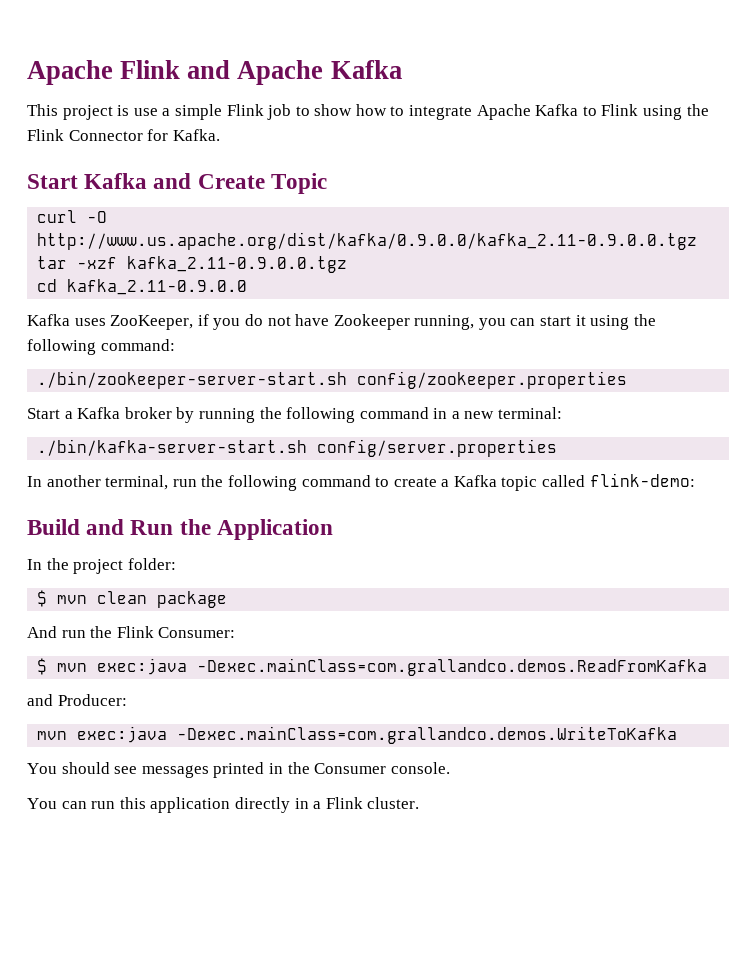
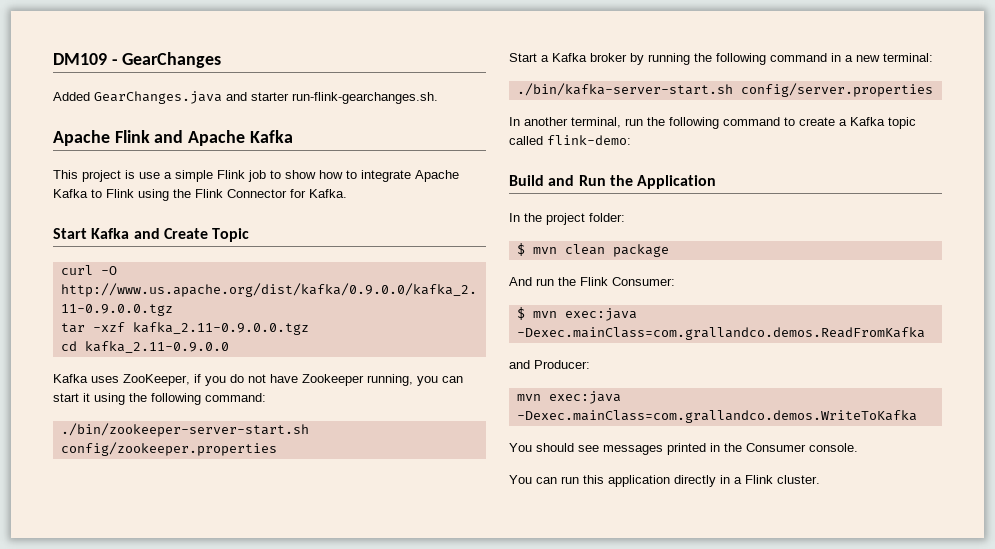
+ DM109 - GearChanges
+ Added GearChanges.java and starter run-flink-gearchanges.sh.

